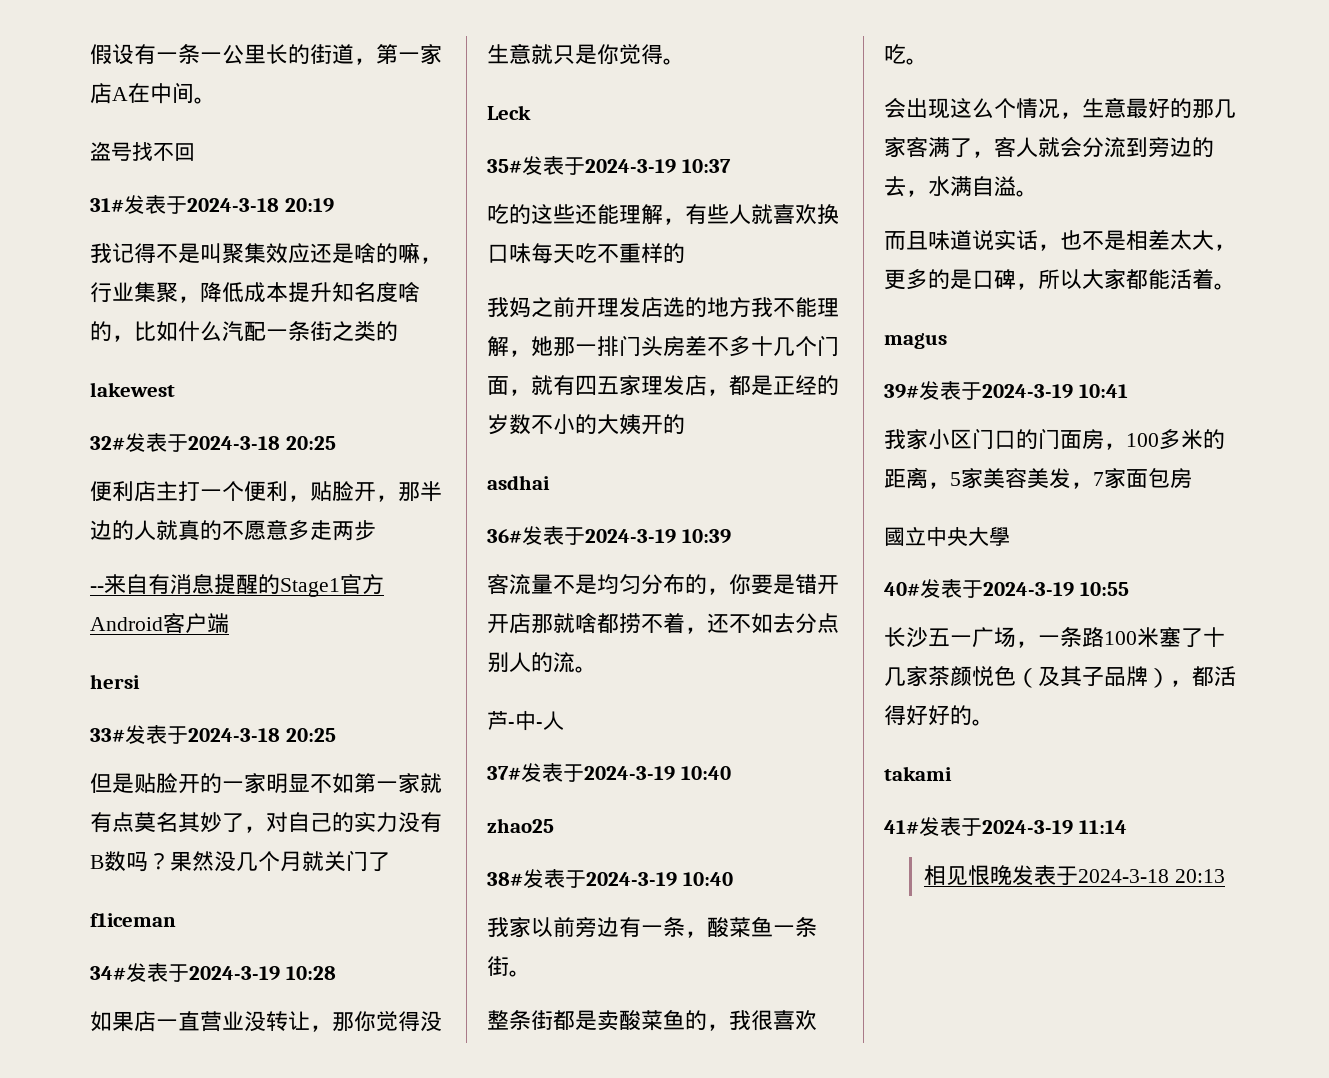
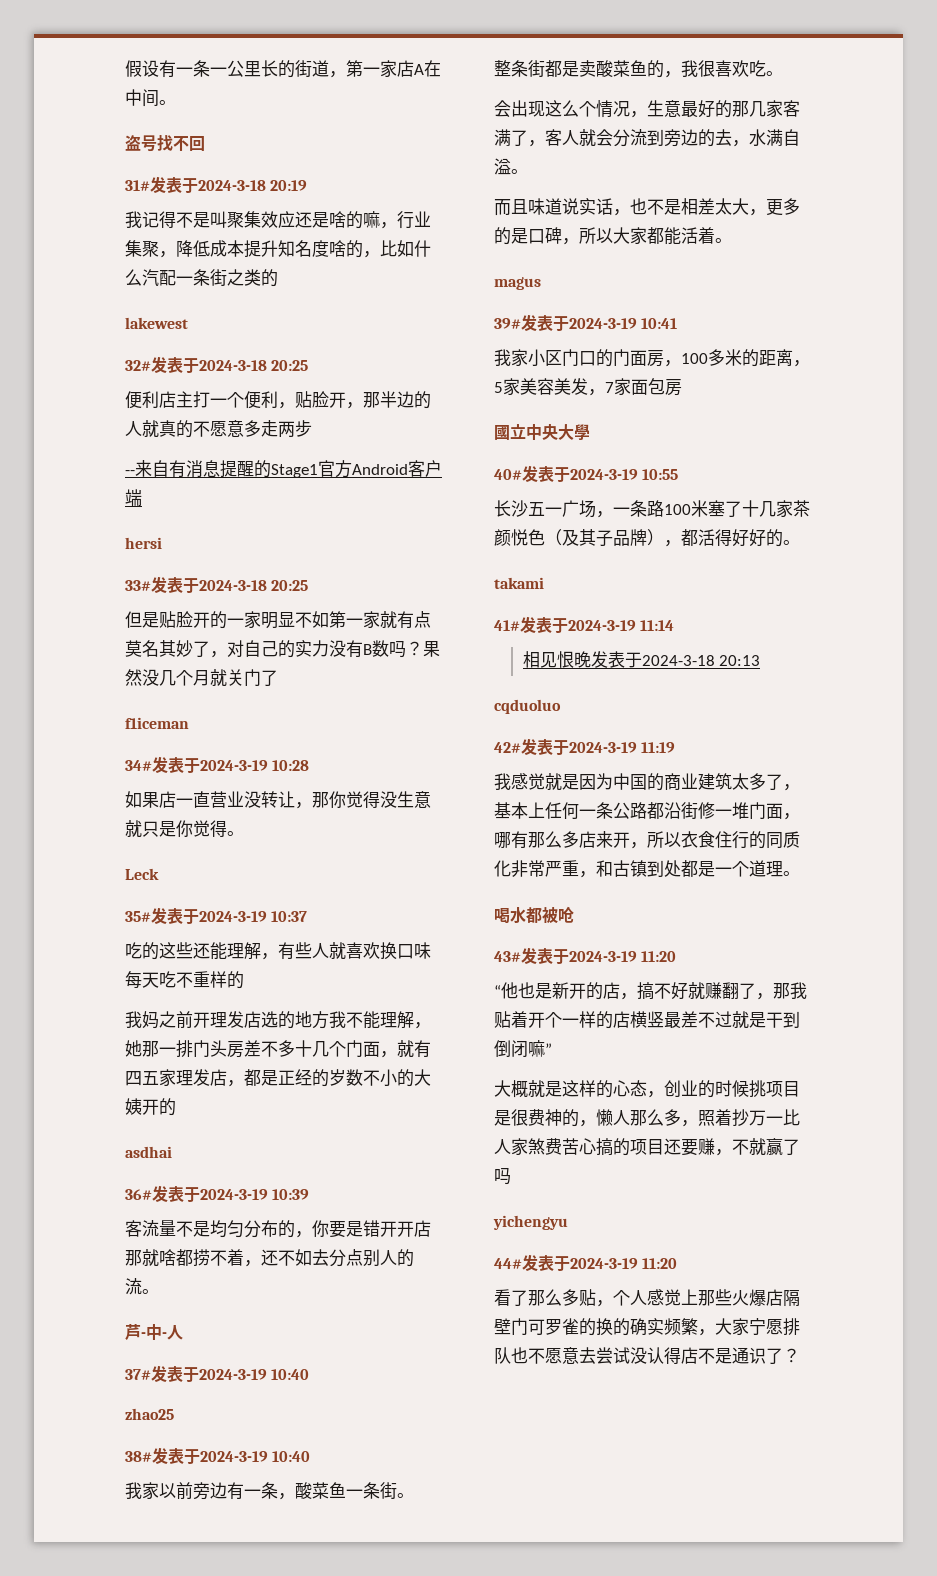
+ cqduoluo
+ 42#发表于2024-3-19 11:19
+ 我感觉就是因为中国的商业建筑太多了，基本上任何一条公路都沿街修一堆门面，哪有那么多店来开，所以衣食住行的同质化非常严重，和古镇到处都是一个道理。
+ 喝水都被呛
+ 43#发表于2024-3-19 11:20
+ “他也是新开的店，搞不好就赚翻了，那我贴着开个一样的店横竖最差不过就是干到倒闭嘛”
+ 大概就是这样的心态，创业的时候挑项目是很费神的，懒人那么多，照着抄万一比人家煞费苦心搞的项目还要赚，不就赢了吗
+ yichengyu
+ 44#发表于2024-3-19 11:20
+ 看了那么多贴，个人感觉上那些火爆店隔壁门可罗雀的换的确实频繁，大家宁愿排队也不愿意去尝试没认得店不是通识了？

